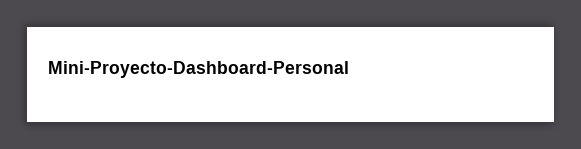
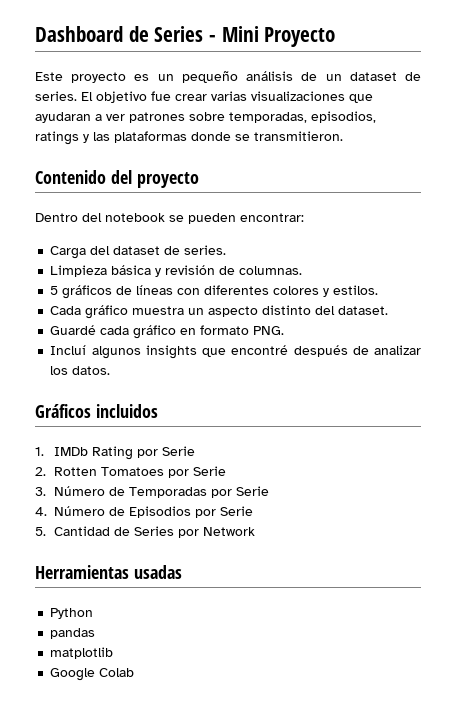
- Mini-Proyecto-Dashboard-Personal
+ Dashboard de Series - Mini Proyecto
+ Este proyecto es un pequeño análisis de un dataset de series. El objetivo fue crear varias visualizaciones que ayudaran a ver patrones sobre temporadas, episodios, ratings y las plataformas donde se transmitieron.
+ Contenido del proyecto
+ Dentro del notebook se pueden encontrar:
+ Carga del dataset de series.
+ Limpieza básica y revisión de columnas.
+ 5 gráficos de líneas con diferentes colores y estilos.
+ Cada gráfico muestra un aspecto distinto del dataset.
+ Guardé cada gráfico en formato PNG.
+ Incluí algunos insights que encontré después de analizar los datos.
+ Gráficos incluidos
+ 1. IMDb Rating por Serie
+ 2. Rotten Tomatoes por Serie
+ 3. Número de Temporadas por Serie
+ 4. Número de Episodios por Serie
+ 5. Cantidad de Series por Network
+ Herramientas usadas
+ Python
+ pandas
+ matplotlib
+ Google Colab

